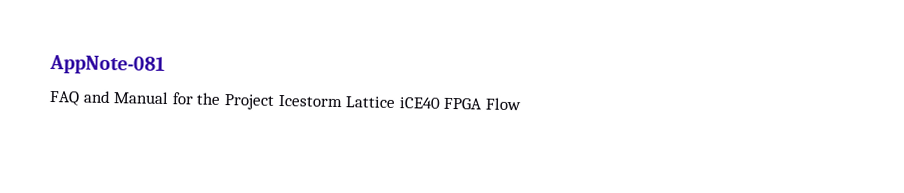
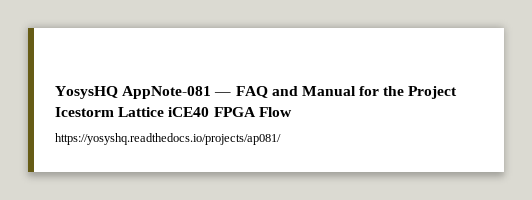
- AppNote-081
- FAQ and Manual for the Project Icestorm Lattice iCE40 FPGA Flow
+ YosysHQ AppNote-081 — FAQ and Manual for the Project Icestorm Lattice iCE40 FPGA Flow
+ https://yosyshq.readthedocs.io/projects/ap081/

